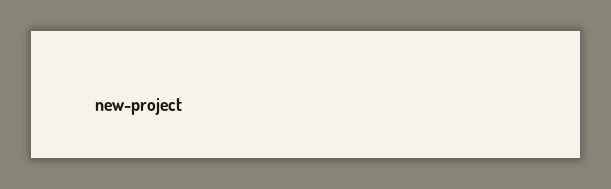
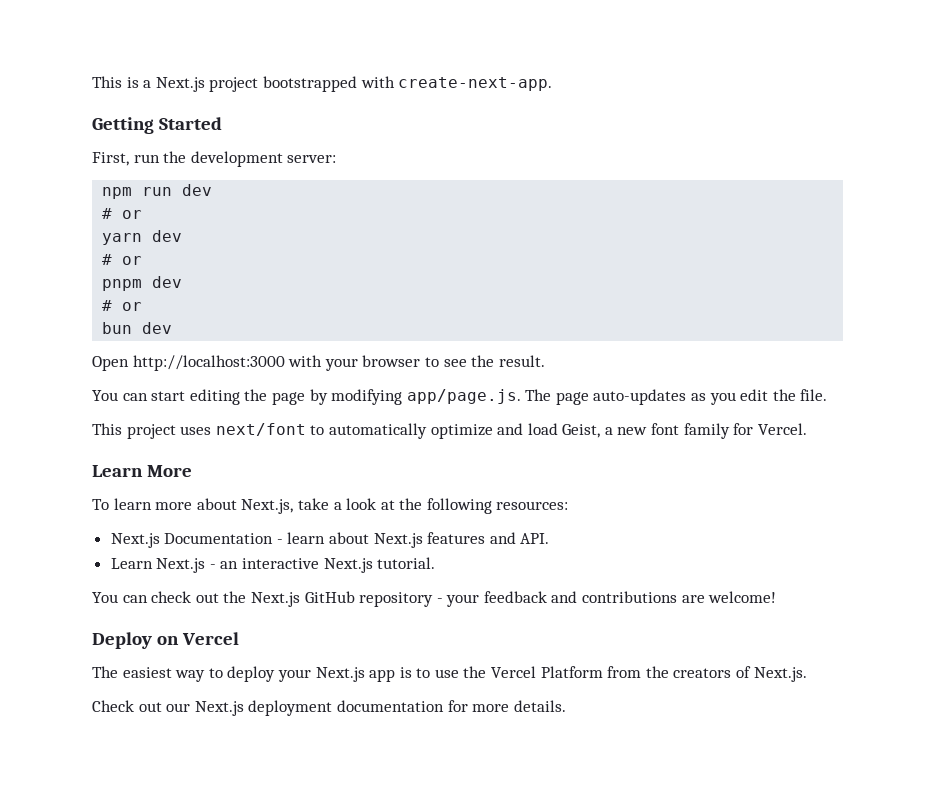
- new-project
+ This is a Next.js project bootstrapped with create-next-app.
+ Getting Started
+ First, run the development server:
+ npm run dev
+ # or
+ yarn dev
+ # or
+ pnpm dev
+ # or
+ bun dev
+ Open http://localhost:3000 with your browser to see the result.
+ You can start editing the page by modifying app/page.js. The page auto-updates as you edit the file.
+ This project uses next/font to automatically optimize and load Geist, a new font family for Vercel.
+ Learn More
+ To learn more about Next.js, take a look at the following resources:
+ Next.js Documentation - learn about Next.js features and API.
+ Learn Next.js - an interactive Next.js tutorial.
+ You can check out the Next.js GitHub repository - your feedback and contributions are welcome!
+ Deploy on Vercel
+ The easiest way to deploy your Next.js app is to use the Vercel Platform from the creators of Next.js.
+ Check out our Next.js deployment documentation for more details.

